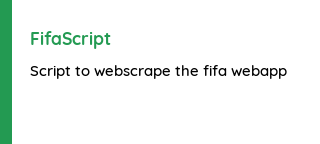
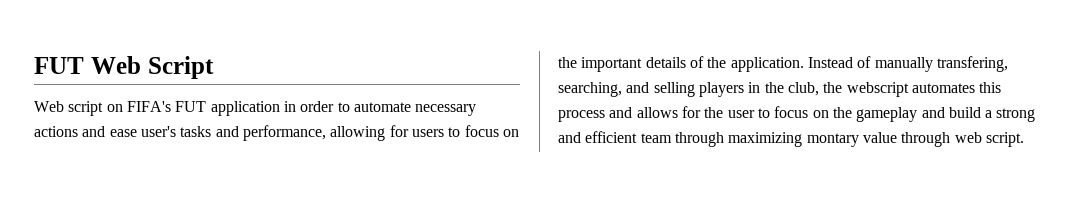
- FifaScript
- Script to webscrape the fifa webapp
+ FUT Web Script
+ Web script on FIFA's FUT application in order to automate necessary actions and ease user's tasks and performance, allowing for users to focus on the important details of the application. Instead of manually transfering, searching, and selling players in the club, the webscript automates this process and allows for the user to focus on the gameplay and build a strong and efficient team through maximizing montary value through web script.

